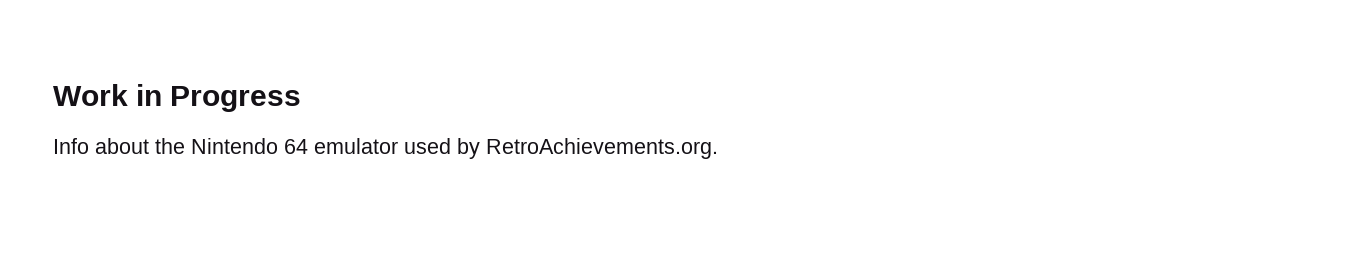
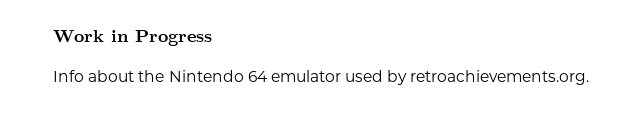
- Info about the Nintendo 64 emulator used by RetroAchievements.org.
+ Info about the Nintendo 64 emulator used by retroachievements.org.

